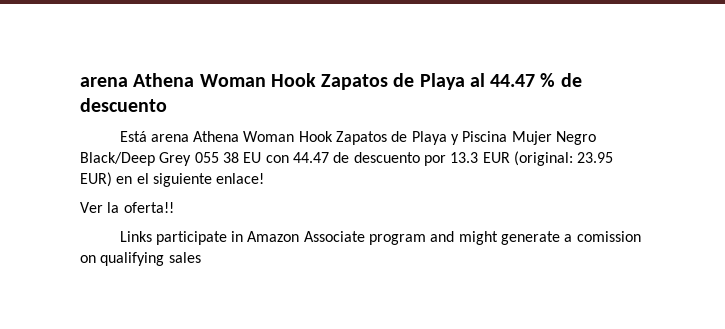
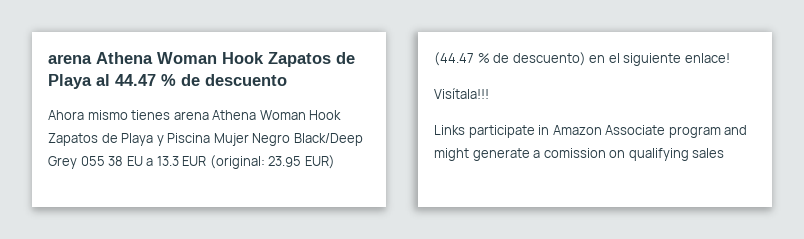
- Está arena Athena Woman Hook Zapatos de Playa y Piscina Mujer Negro Black/Deep Grey 055 38 EU con 44.47 de descuento por 13.3 EUR (original: 23.95 EUR) en el siguiente enlace!
+ Ahora mismo tienes arena Athena Woman Hook Zapatos de Playa y Piscina Mujer Negro Black/Deep Grey 055 38 EU a 13.3 EUR (original: 23.95 EUR) (44.47 % de descuento) en el siguiente enlace!
- Ver la oferta!!
+ Visítala!!!

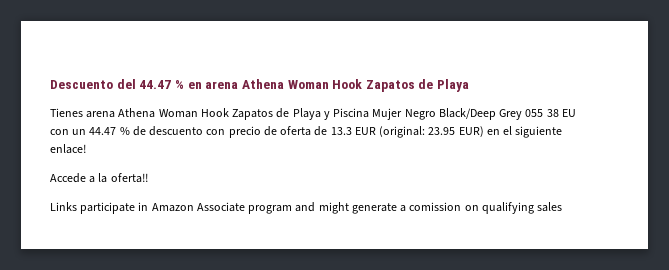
- arena Athena Woman Hook Zapatos de Playa al 44.47 % de descuento
- Ahora mismo tienes arena Athena Woman Hook Zapatos de Playa y Piscina Mujer Negro Black/Deep Grey 055 38 EU a 13.3 EUR (original: 23.95 EUR) (44.47 % de descuento) en el siguiente enlace!
+ Descuento del 44.47 % en arena Athena Woman Hook Zapatos de Playa
+ Tienes arena Athena Woman Hook Zapatos de Playa y Piscina Mujer Negro Black/Deep Grey 055 38 EU con un 44.47 % de descuento con precio de oferta de 13.3 EUR (original: 23.95 EUR) en el siguiente enlace!
- Visítala!!!
+ Accede a la oferta!!

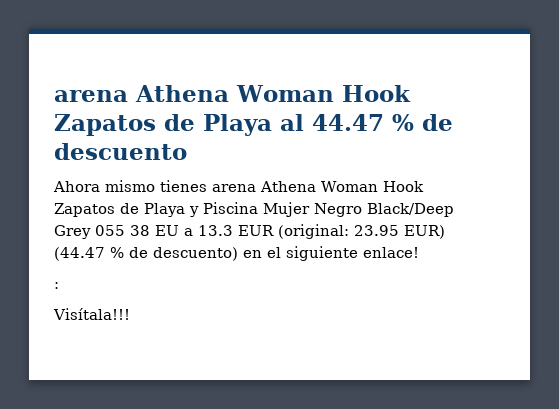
- Descuento del 44.47 % en arena Athena Woman Hook Zapatos de Playa
- Tienes arena Athena Woman Hook Zapatos de Playa y Piscina Mujer Negro Black/Deep Grey 055 38 EU con un 44.47 % de descuento con precio de oferta de 13.3 EUR (original: 23.95 EUR) en el siguiente enlace!
+ arena Athena Woman Hook Zapatos de Playa al 44.47 % de descuento
+ Ahora mismo tienes arena Athena Woman Hook Zapatos de Playa y Piscina Mujer Negro Black/Deep Grey 055 38 EU a 13.3 EUR (original: 23.95 EUR) (44.47 % de descuento) en el siguiente enlace!
- Accede a la oferta!!
- Links participate in Amazon Associate program and might generate a comission on qualifying sales
+ :
+ Visítala!!!

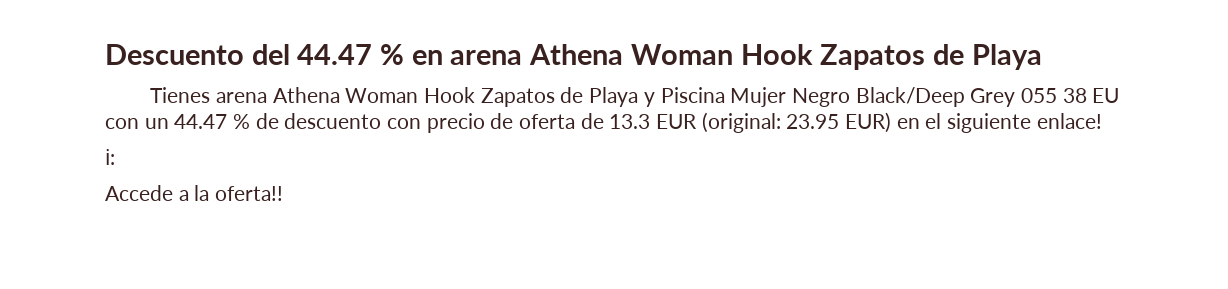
- arena Athena Woman Hook Zapatos de Playa al 44.47 % de descuento
- Ahora mismo tienes arena Athena Woman Hook Zapatos de Playa y Piscina Mujer Negro Black/Deep Grey 055 38 EU a 13.3 EUR (original: 23.95 EUR) (44.47 % de descuento) en el siguiente enlace!
+ Descuento del 44.47 % en arena Athena Woman Hook Zapatos de Playa
+ Tienes arena Athena Woman Hook Zapatos de Playa y Piscina Mujer Negro Black/Deep Grey 055 38 EU con un 44.47 % de descuento con precio de oferta de 13.3 EUR (original: 23.95 EUR) en el siguiente enlace!
- :
- Visítala!!!
+ ℹ:
+ Accede a la oferta!!

